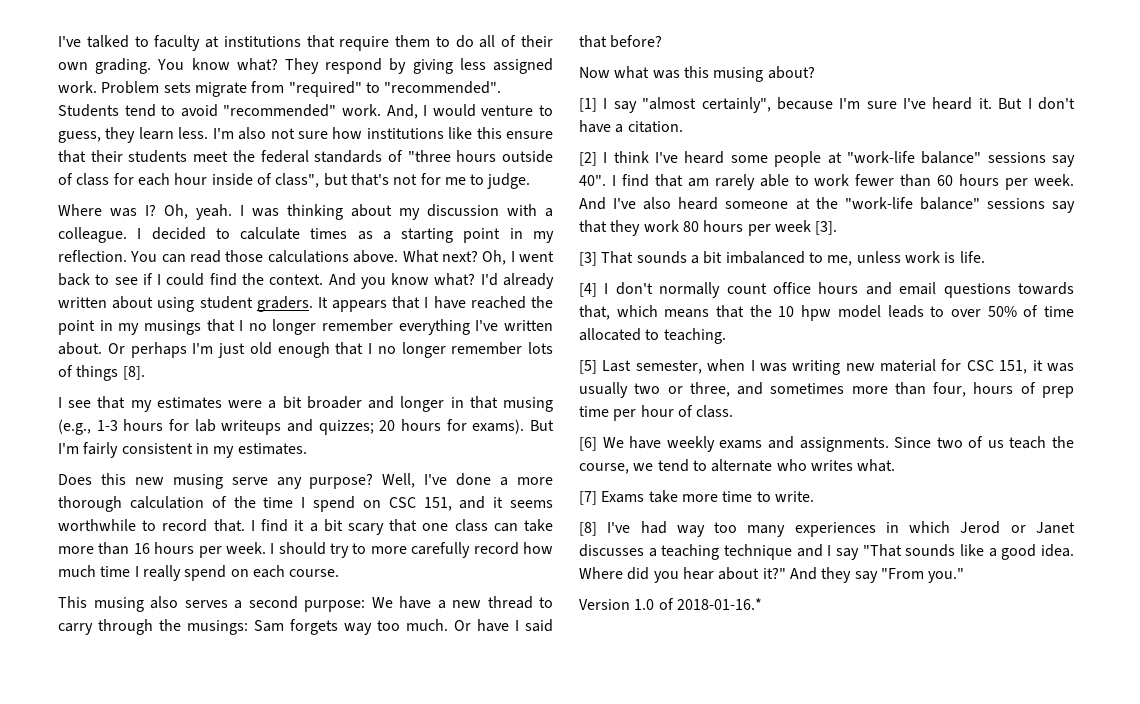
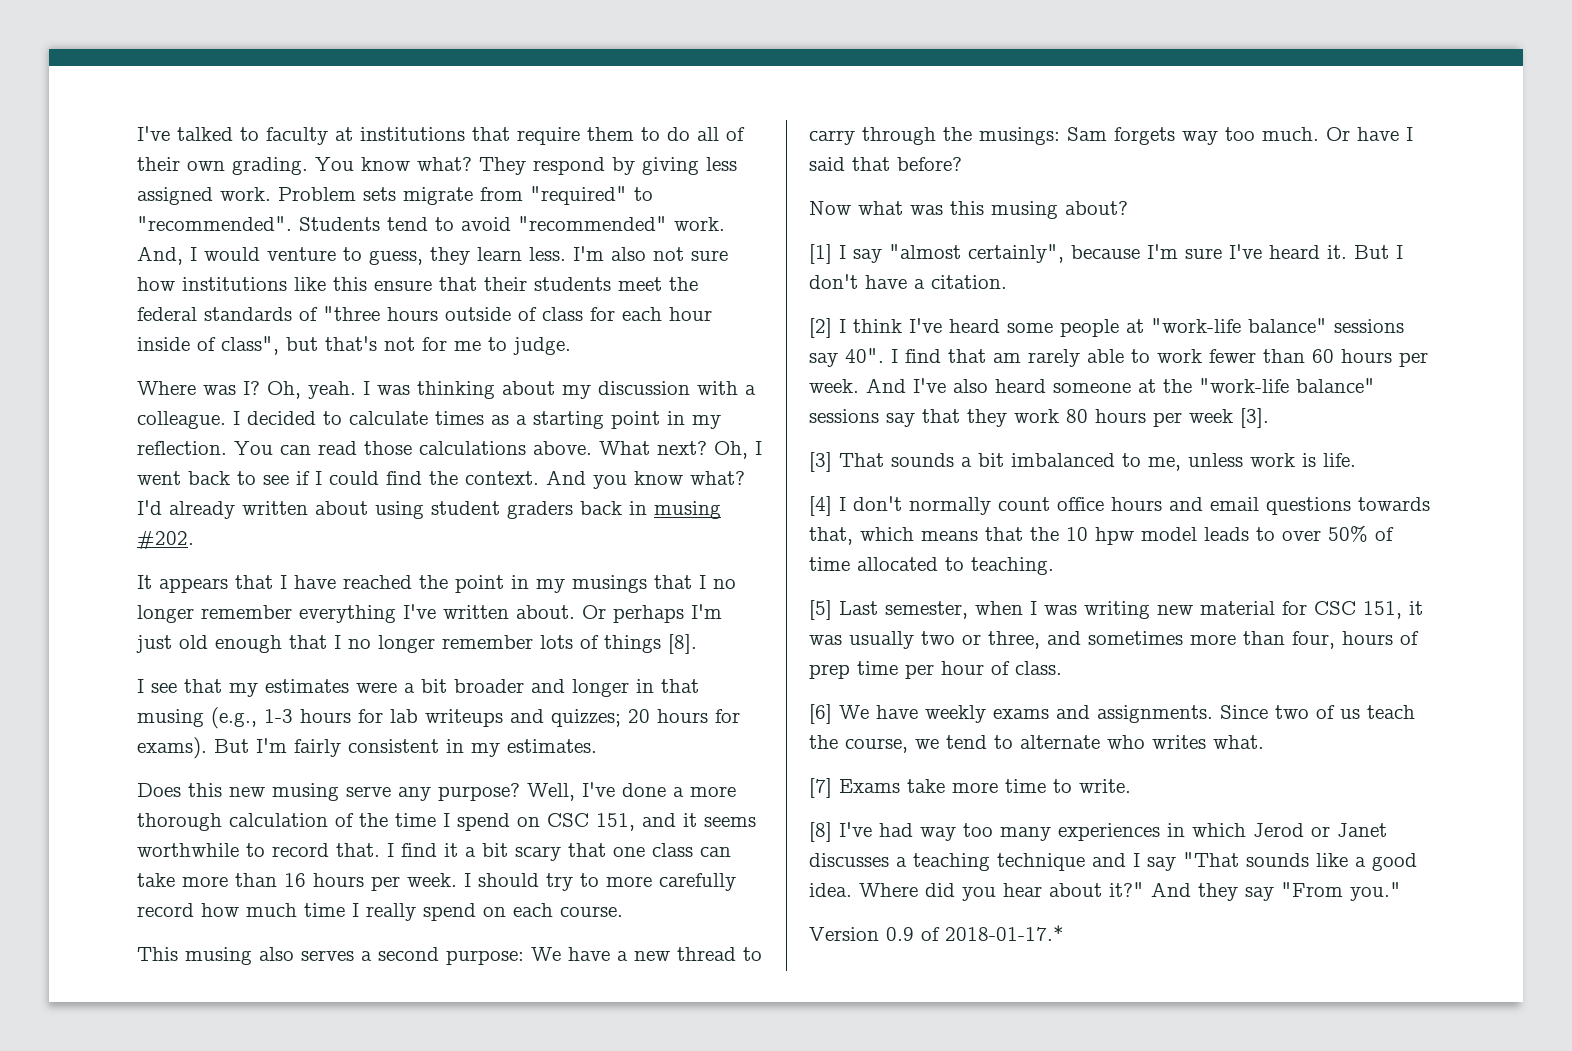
- I'd already written about using student graders. It appears that I have reached the point in my musings that I no longer remember everything I've written about.
+ I'd already written about using student graders back in musing #202.
+ It appears that I have reached the point in my musings that I no longer remember everything I've written about.
- Version 1.0 of 2018-01-16.*
+ Version 0.9 of 2018-01-17.*

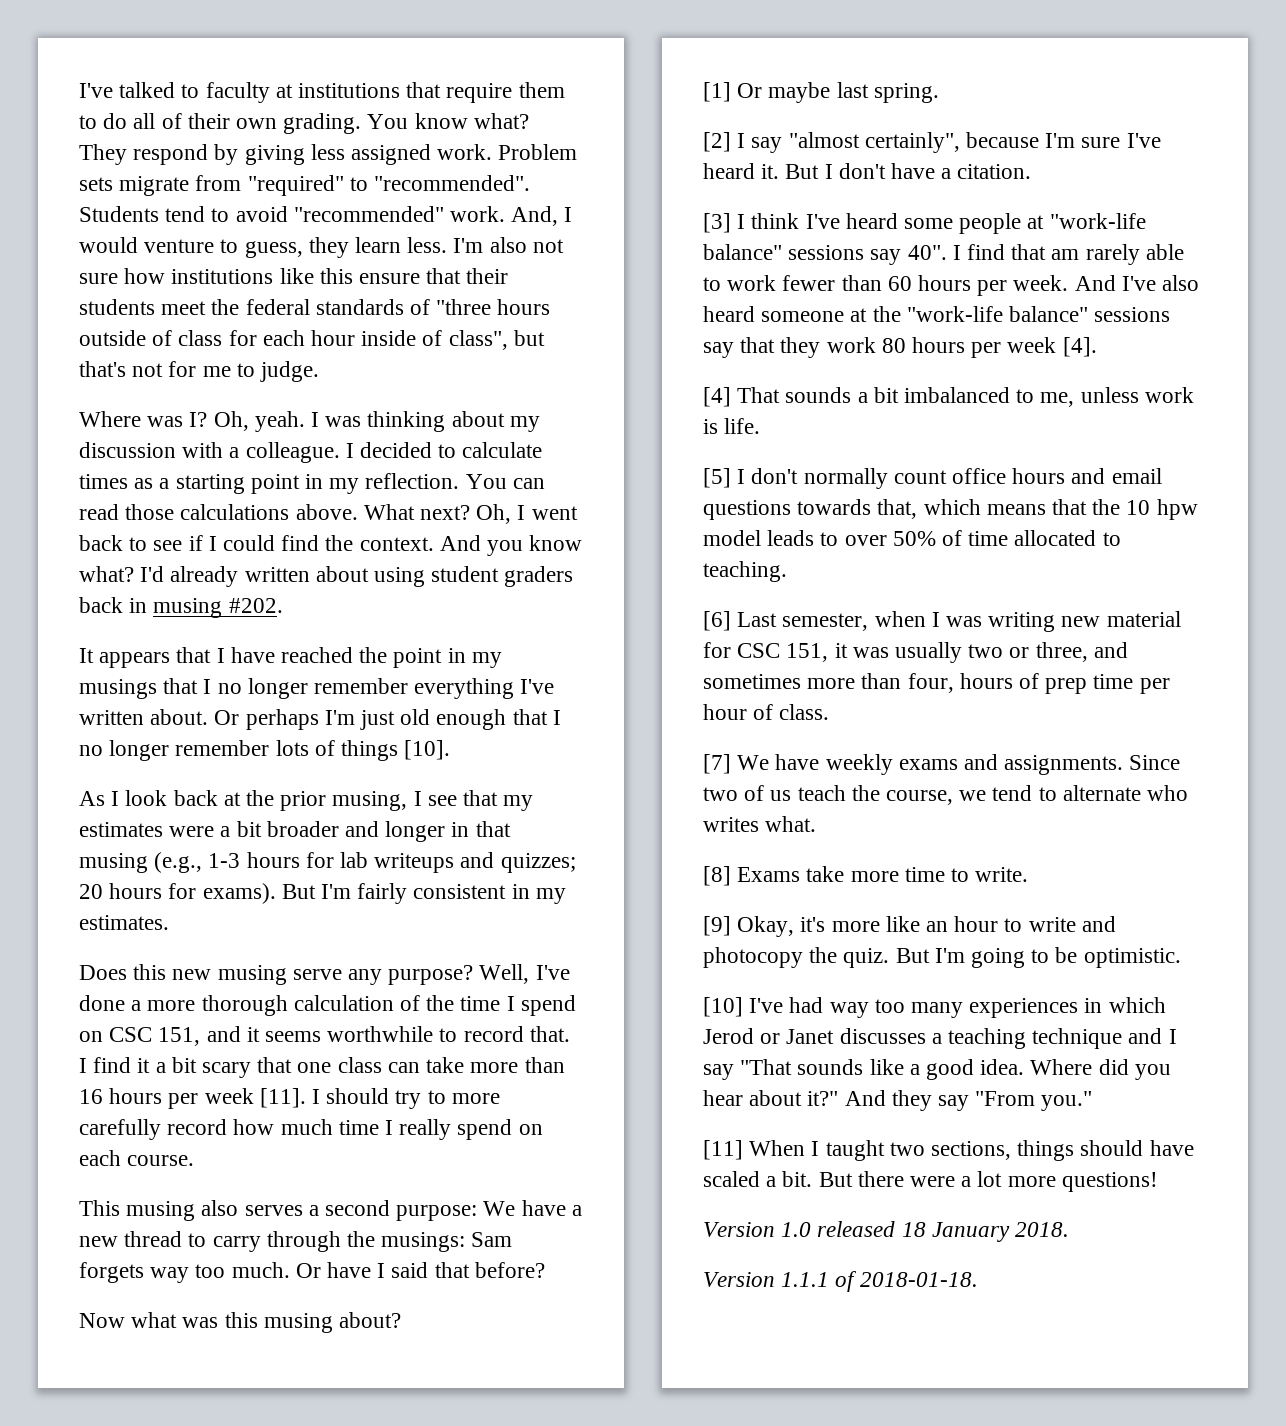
- Or perhaps I'm just old enough that I no longer remember lots of things [8].
- I see that my estimates were a bit broader and longer in that musing (e.g., 1-3 hours for lab writeups and quizzes; 20 hours for exams).
+ Or perhaps I'm just old enough that I no longer remember lots of things [10].
+ As I look back at the prior musing, I see that my estimates were a bit broader and longer in that musing (e.g., 1-3 hours for lab writeups and quizzes; 20 hours for exams).
- I find it a bit scary that one class can take more than 16 hours per week.
+ I find it a bit scary that one class can take more than 16 hours per week [11].
- [1] I say "almost certainly", because I'm sure I've heard it.
+ [1] Or maybe last spring.
+ [2] I say "almost certainly", because I'm sure I've heard it.
- [2] I think I've heard some people at "work-life balance" sessions say 40".
+ [3] I think I've heard some people at "work-life balance" sessions say 40".
- And I've also heard someone at the "work-life balance" sessions say that they work 80 hours per week [3].
- [3] That sounds a bit imbalanced to me, unless work is life.
+ And I've also heard someone at the "work-life balance" sessions say that they work 80 hours per week [4].
+ [4] That sounds a bit imbalanced to me, unless work is life.
- [4] I don't normally count office hours and email questions towards that, which means that the 10 hpw model leads to over 50% of time allocated to teaching.
+ [5] I don't normally count office hours and email questions towards that, which means that the 10 hpw model leads to over 50% of time allocated to teaching.
- [5] Last semester, when I was writing new material for CSC 151, it was usually two or three, and sometimes more than four, hours of prep time per hour of class.
+ [6] Last semester, when I was writing new material for CSC 151, it was usually two or three, and sometimes more than four, hours of prep time per hour of class.
- [6] We have weekly exams and assignments.
+ [7] We have weekly exams and assignments.
- [7] Exams take more time to write.
+ [8] Exams take more time to write.
- [8] I've had way too many experiences in which Jerod or Janet discusses a teaching technique and I say "That sounds like a good idea.
+ [9] Okay, it's more like an hour to write and photocopy the quiz. But I'm going to be optimistic.
+ [10] I've had way too many experiences in which Jerod or Janet discusses a teaching technique and I say "That sounds like a good idea.
- Version 0.9 of 2018-01-17.*
+ [11] When I taught two sections, things should have scaled a bit. But there were a lot more questions!
+ Version 1.0 released 18 January 2018.
+ Version 1.1.1 of 2018-01-18.

